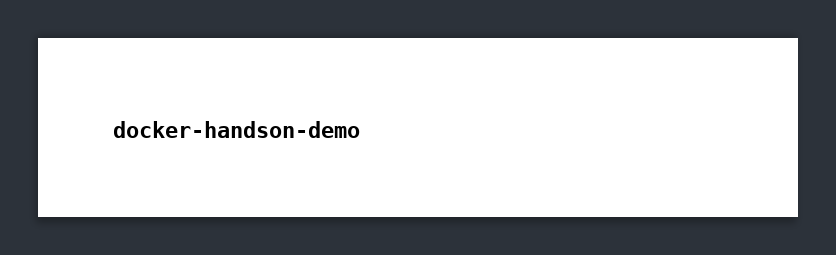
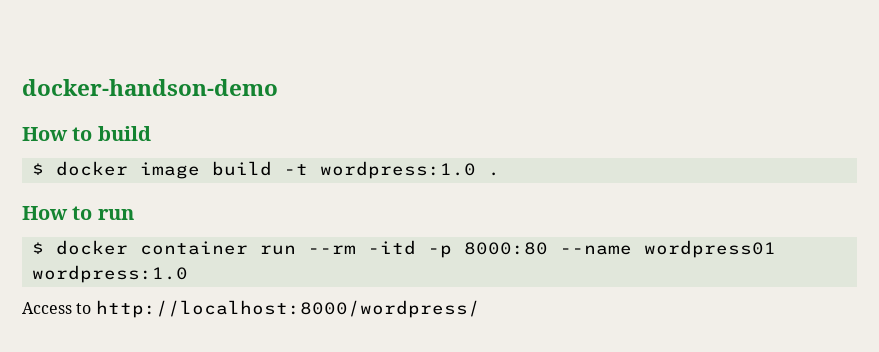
+ How to build
+ $ docker image build -t wordpress:1.0 .
+ How to run
+ $ docker container run --rm -itd -p 8000:80 --name wordpress01 wordpress:1.0
+ Access to http://localhost:8000/wordpress/

